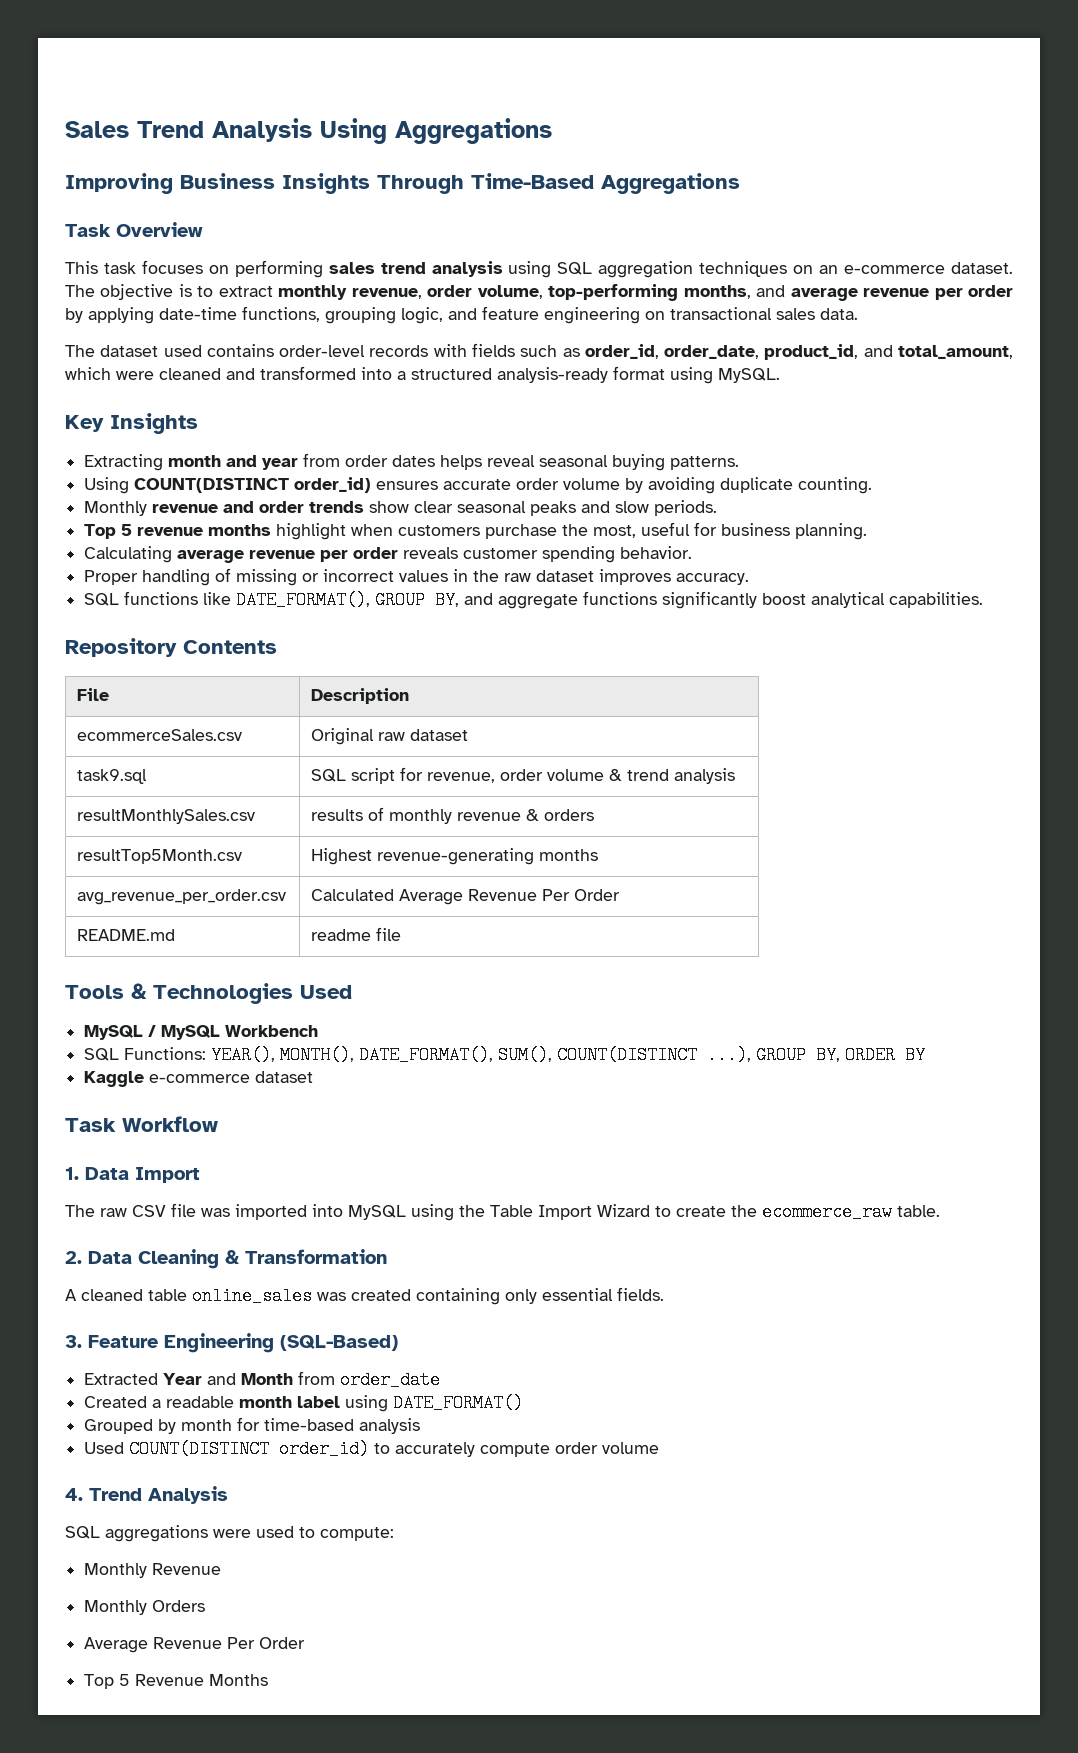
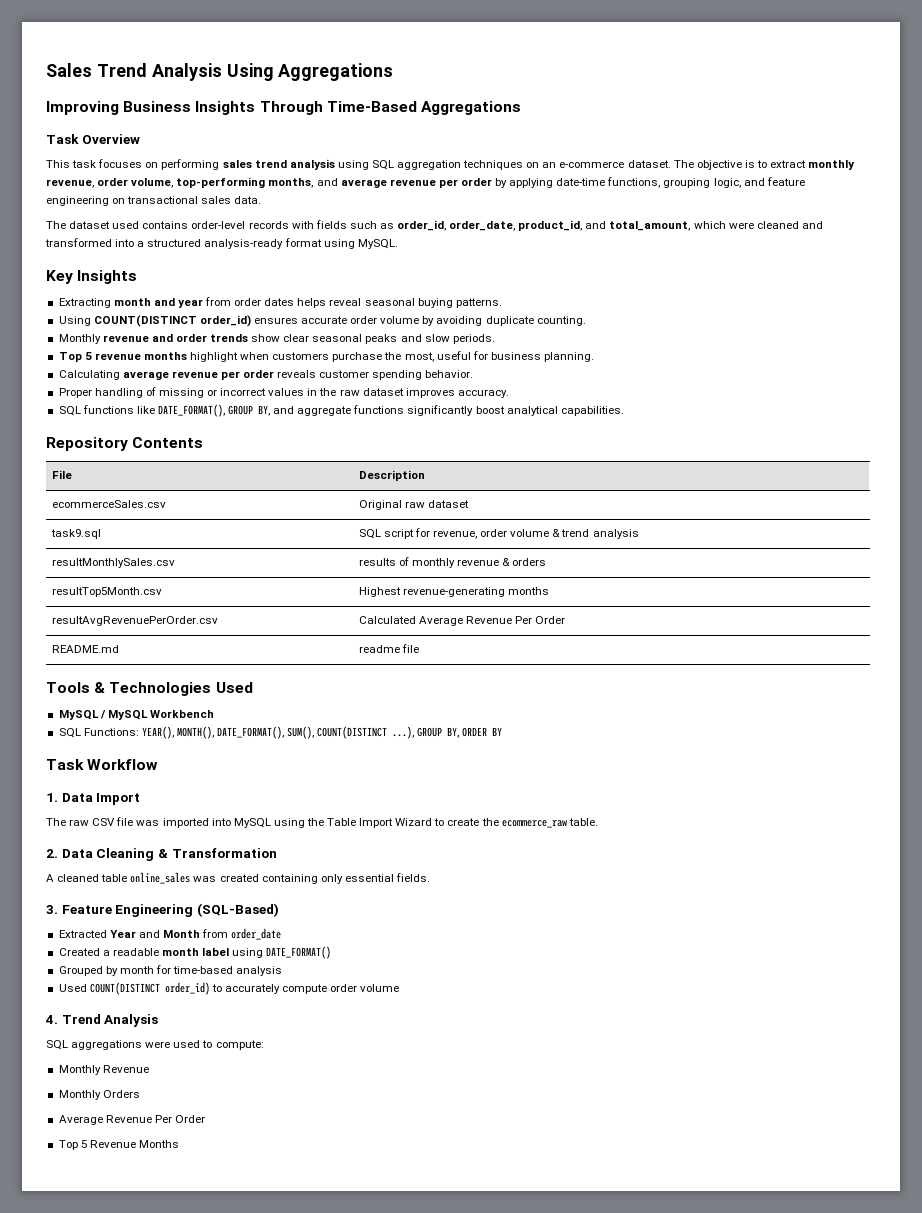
- avg_revenue_per_order.csv | Calculated Average Revenue Per Order
+ resultAvgRevenuePerOrder.csv | Calculated Average Revenue Per Order
- Kaggle e-commerce dataset

